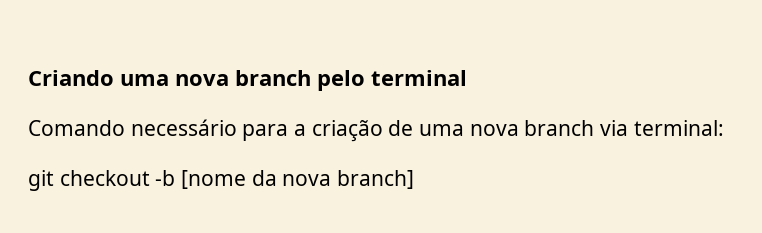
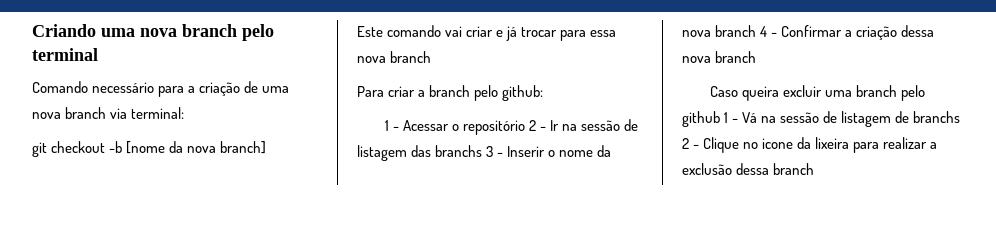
+ Este comando vai criar e já trocar para essa nova branch
+ Para criar a branch pelo github:
+ 1 - Acessar o repositório 2 - Ir na sessão de listagem das branchs 3 - Inserir o nome da nova branch 4 - Confirmar a criação dessa nova branch
+ Caso queira excluir uma branch pelo github 1 - Vá na sessão de listagem de branchs 2 - Clique no icone da lixeira para realizar a exclusão dessa branch

